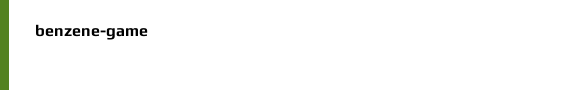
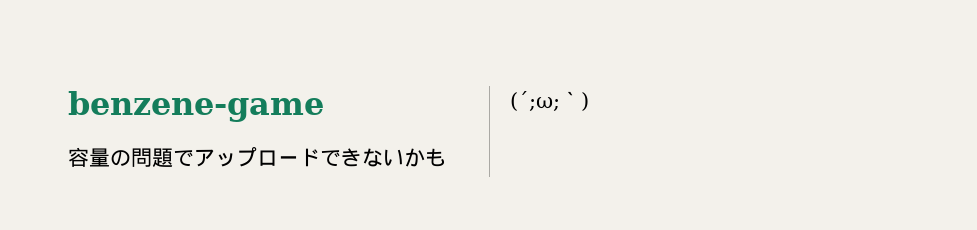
+ 容量の問題でアップロードできないかも(´;ω;｀)

